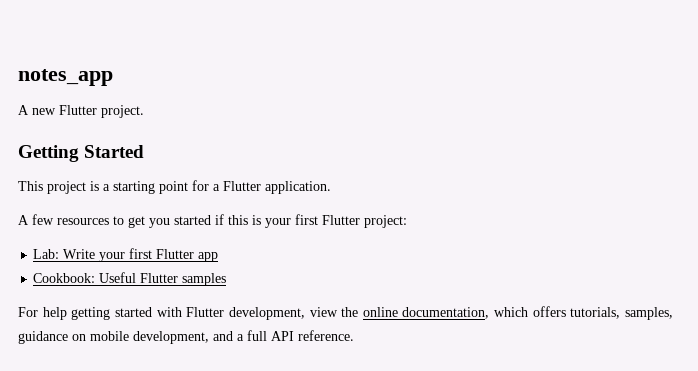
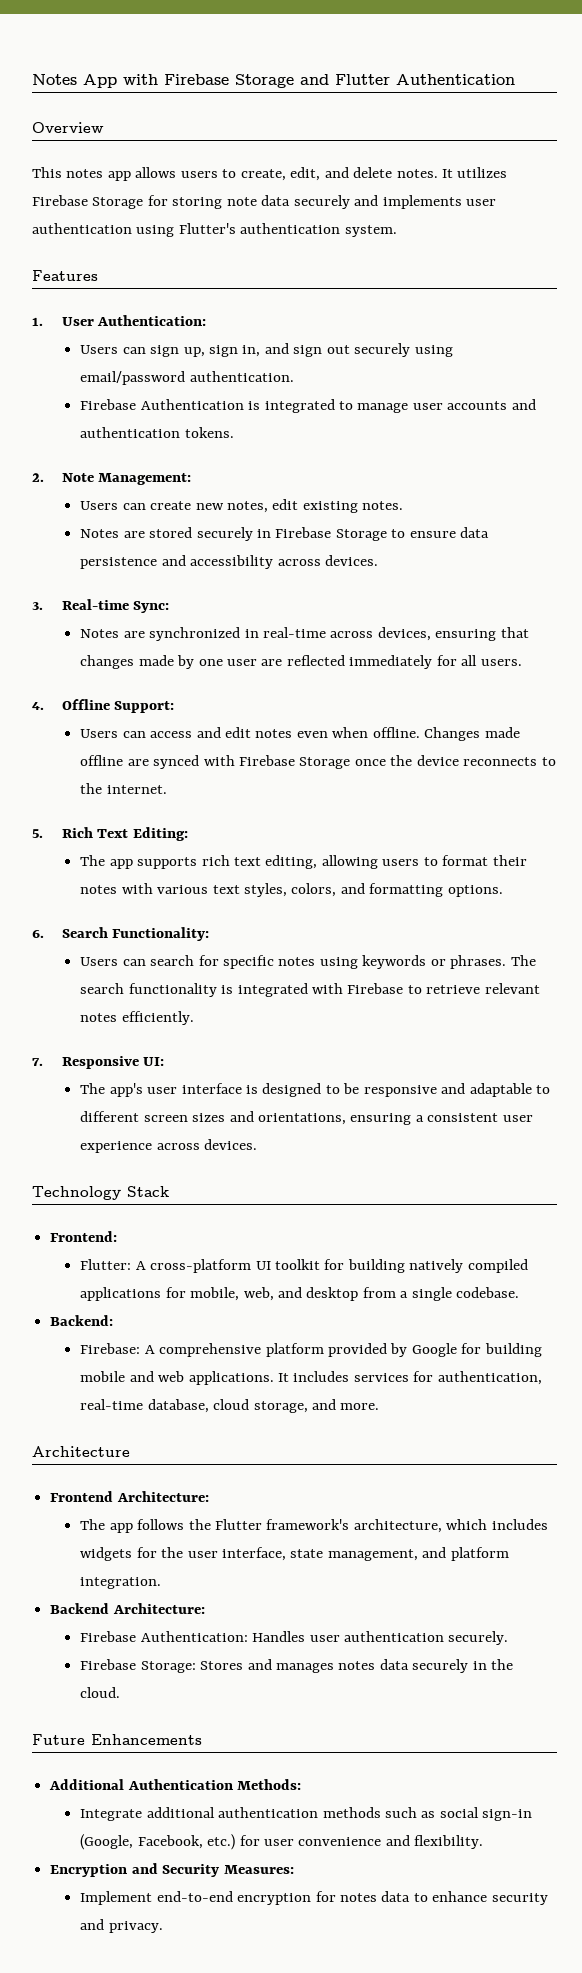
- notes_app
- A new Flutter project.
- Getting Started
- This project is a starting point for a Flutter application.
- A few resources to get you started if this is your first Flutter project:
- Lab: Write your first Flutter app
- Cookbook: Useful Flutter samples
- For help getting started with Flutter development, view the online documentation, which offers tutorials, samples, guidance on mobile development, and a full API reference.
+ Notes App with Firebase Storage and Flutter Authentication
+ Overview
+ This notes app allows users to create, edit, and delete notes. It utilizes Firebase Storage for storing note data securely and implements user authentication using Flutter's authentication system.
+ Features
+ 1. User Authentication:
+ Users can sign up, sign in, and sign out securely using email/password authentication.
+ Firebase Authentication is integrated to manage user accounts and authentication tokens.
+ 2. Note Management:
+ Users can create new notes, edit existing notes.
+ Notes are stored securely in Firebase Storage to ensure data persistence and accessibility across devices.
+ 3. Real-time Sync:
+ Notes are synchronized in real-time across devices, ensuring that changes made by one user are reflected immediately for all users.
+ 4. Offline Support:
+ Users can access and edit notes even when offline. Changes made offline are synced with Firebase Storage once the device reconnects to the internet.
+ 5. Rich Text Editing:
+ The app supports rich text editing, allowing users to format their notes with various text styles, colors, and formatting options.
+ 6. Search Functionality:
+ Users can search for specific notes using keywords or phrases. The search functionality is integrated with Firebase to retrieve relevant notes efficiently.
+ 7. Responsive UI:
+ The app's user interface is designed to be responsive and adaptable to different screen sizes and orientations, ensuring a consistent user experience across devices.
+ Technology Stack
+ Frontend:
+ Flutter: A cross-platform UI toolkit for building natively compiled applications for mobile, web, and desktop from a single codebase.
+ Backend:
+ Firebase: A comprehensive platform provided by Google for building mobile and web applications. It includes services for authentication, real-time database, cloud storage, and more.
+ Architecture
+ Frontend Architecture:
+ The app follows the Flutter framework's architecture, which includes widgets for the user interface, state management, and platform integration.
+ Backend Architecture:
+ Firebase Authentication: Handles user authentication securely.
+ Firebase Storage: Stores and manages notes data securely in the cloud.
+ Future Enhancements
+ Additional Authentication Methods:
+ Integrate additional authentication methods such as social sign-in (Google, Facebook, etc.) for user convenience and flexibility.
+ Encryption and Security Measures:
+ Implement end-to-end encryption for notes data to enhance security and privacy.

